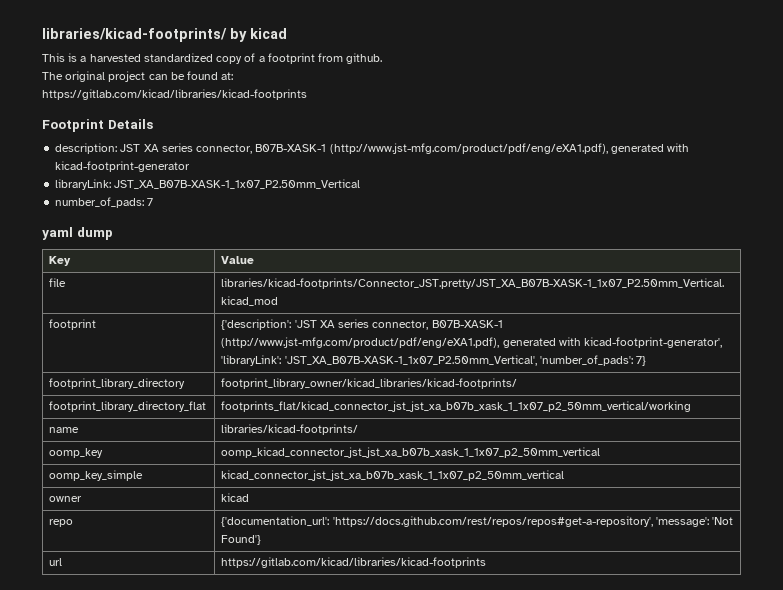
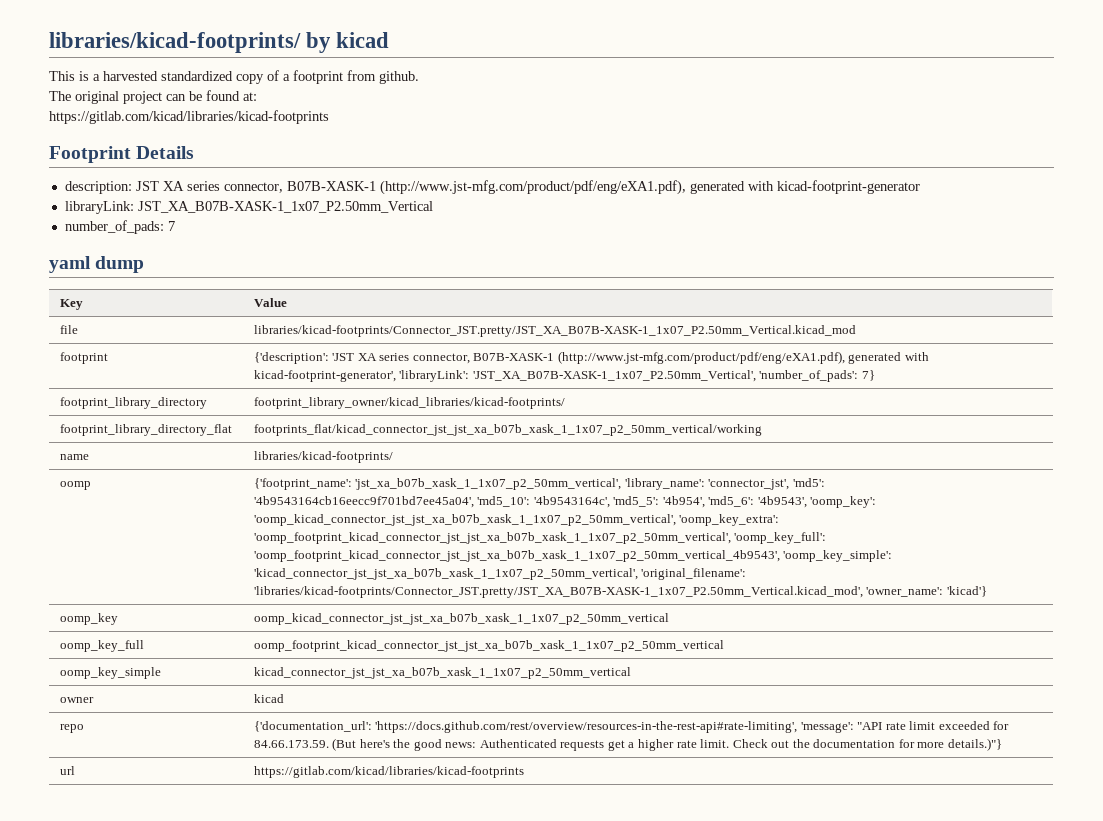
+ oomp | {'footprint_name': 'jst_xa_b07b_xask_1_1x07_p2_50mm_vertical', 'library_name': 'connector_jst', 'md5': '4b9543164cb16eecc9f701bd7ee45a04', 'md5_10': '4b9543164c', 'md5_5': '4b954', 'md5_6': '4b9543', 'oomp_key': 'oomp_kicad_connector_jst_jst_xa_b07b_xask_1_1x07_p2_50mm_vertical', 'oomp_key_extra': 'oomp_footprint_kicad_connector_jst_jst_xa_b07b_xask_1_1x07_p2_50mm_vertical', 'oomp_key_full': 'oomp_footprint_kicad_connector_jst_jst_xa_b07b_xask_1_1x07_p2_50mm_vertical_4b9543', 'oomp_key_simple': 'kicad_connector_jst_jst_xa_b07b_xask_1_1x07_p2_50mm_vertical', 'original_filename': 'libraries/kicad-footprints/Connector_JST.pretty/JST_XA_B07B-XASK-1_1x07_P2.50mm_Vertical.kicad_mod', 'owner_name': 'kicad'}
+ oomp_key_full | oomp_footprint_kicad_connector_jst_jst_xa_b07b_xask_1_1x07_p2_50mm_vertical
- repo | {'documentation_url': 'https://docs.github.com/rest/repos/repos#get-a-repository', 'message': 'Not Found'}
+ repo | {'documentation_url': 'https://docs.github.com/rest/overview/resources-in-the-rest-api#rate-limiting', 'message': "API rate limit exceeded for 84.66.173.59. (But here's the good news: Authenticated requests get a higher rate limit. Check out the documentation for more details.)"}

